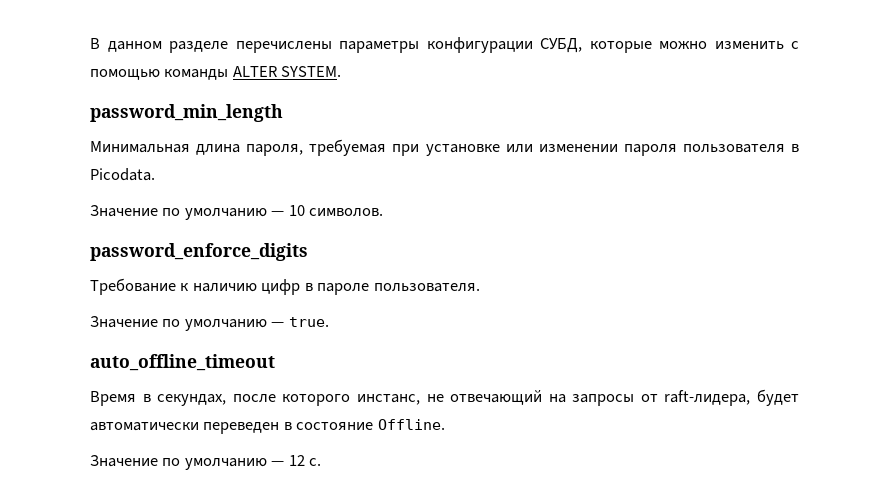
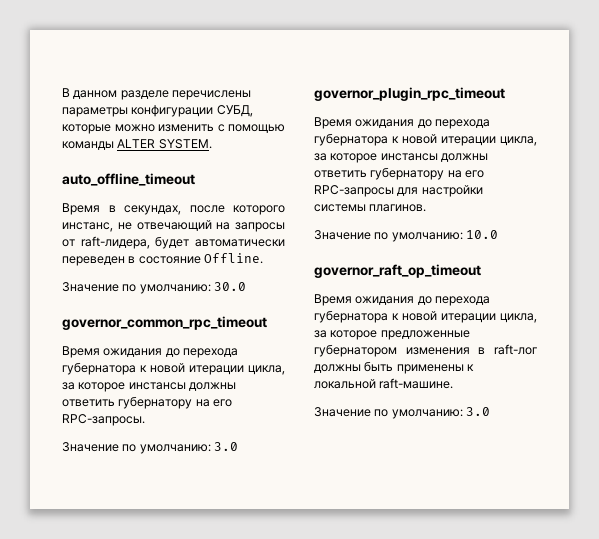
- password_min_length
- Минимальная длина пароля, требуемая при установке или изменении пароля пользователя в Picodata.
- Значение по умолчанию — 10 символов.
- password_enforce_digits
- Требование к наличию цифр в пароле пользователя.
- Значение по умолчанию — true.
- Значение по умолчанию — 12 c.
+ Значение по умолчанию: 30.0
+ governor_common_rpc_timeout
+ Время ожидания до перехода губернатора к новой итерации цикла, за которое инстансы должны ответить губернатору на его RPC-запросы.
+ Значение по умолчанию: 3.0
+ governor_plugin_rpc_timeout
+ Время ожидания до перехода губернатора к новой итерации цикла, за которое инстансы должны ответить губернатору на его RPC-запросы для настройки системы плагинов.
+ Значение по умолчанию: 10.0
+ governor_raft_op_timeout
+ Время ожидания до перехода губернатора к новой итерации цикла, за которое предложенные губернатором изменения в raft-лог должны быть применены к локальной raft-машине.
+ Значение по умолчанию: 3.0

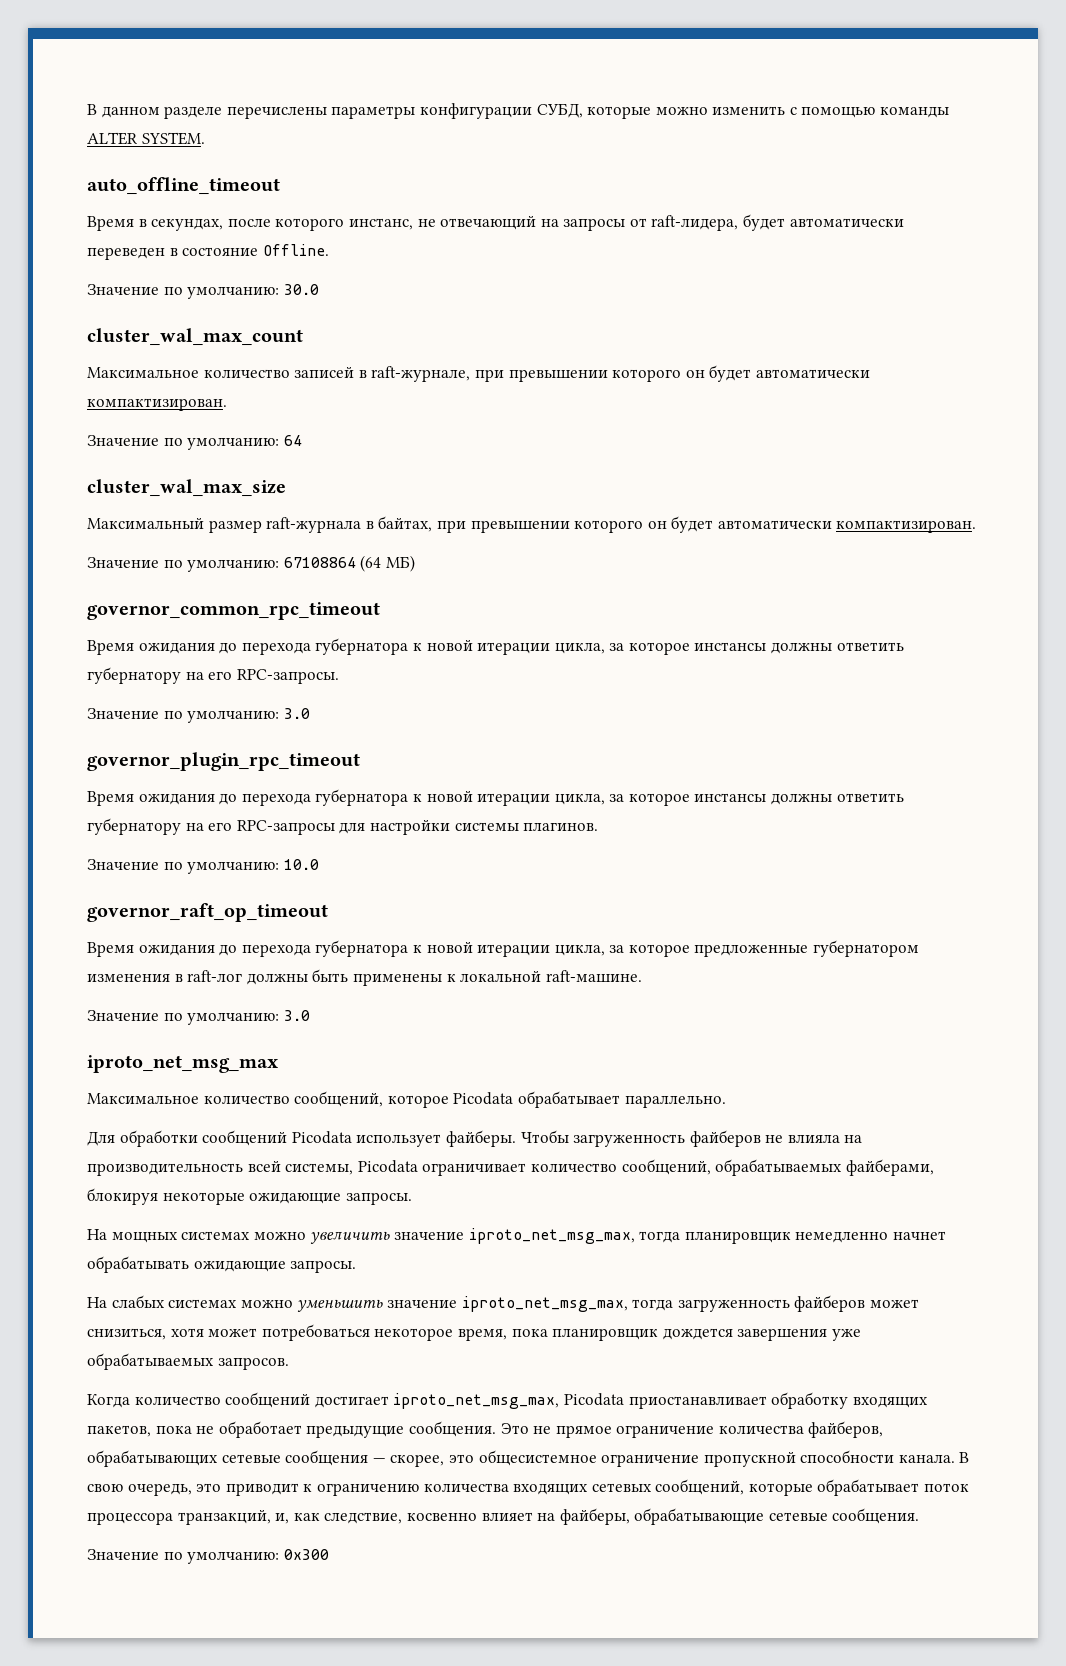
+ cluster_wal_max_count
+ Максимальное количество записей в raft-журнале, при превышении которого он будет автоматически компактизирован.
+ Значение по умолчанию: 64
+ cluster_wal_max_size
+ Максимальный размер raft-журнала в байтах, при превышении которого он будет автоматически компактизирован.
+ Значение по умолчанию: 67108864 (64 МБ)
+ iproto_net_msg_max
+ Максимальное количество сообщений, которое Picodata обрабатывает параллельно.
+ Для обработки сообщений Picodata использует файберы. Чтобы загруженность файберов не влияла на производительность всей системы, Picodata ограничивает количество сообщений, обрабатываемых файберами, блокируя некоторые ожидающие запросы.
+ На мощных системах можно увеличить значение iproto_net_msg_max, тогда планировщик немедленно начнет обрабатывать ожидающие запросы.
+ На слабых системах можно уменьшить значение iproto_net_msg_max, тогда загруженность файберов может снизиться, хотя может потребоваться некоторое время, пока планировщик дождется завершения уже обрабатываемых запросов.
+ Когда количество сообщений достигает iproto_net_msg_max, Picodata приостанавливает обработку входящих пакетов, пока не обработает предыдущие сообщения. Это не прямое ограничение количества файберов, обрабатывающих сетевые сообщения — скорее, это общесистемное ограничение пропускной способности канала. В свою очередь, это приводит к ограничению количества входящих сетевых сообщений, которые обрабатывает поток процессора транзакций, и, как следствие, косвенно влияет на файберы, обрабатывающие сетевые сообщения.
+ Значение по умолчанию: 0x300

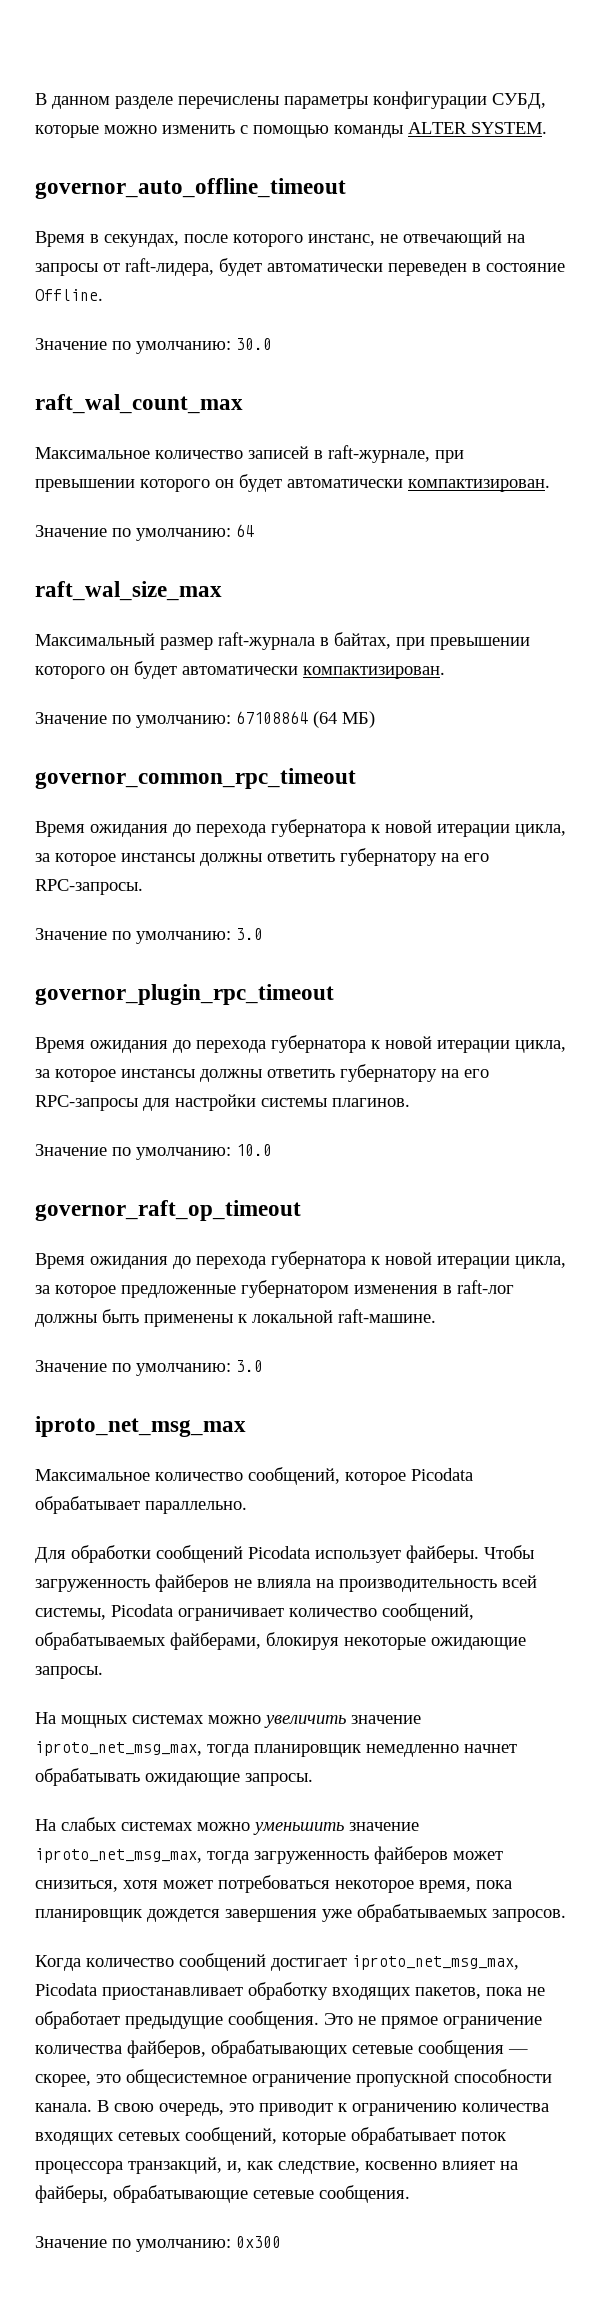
- auto_offline_timeout
+ governor_auto_offline_timeout
- cluster_wal_max_count
+ raft_wal_count_max
- cluster_wal_max_size
+ raft_wal_size_max

